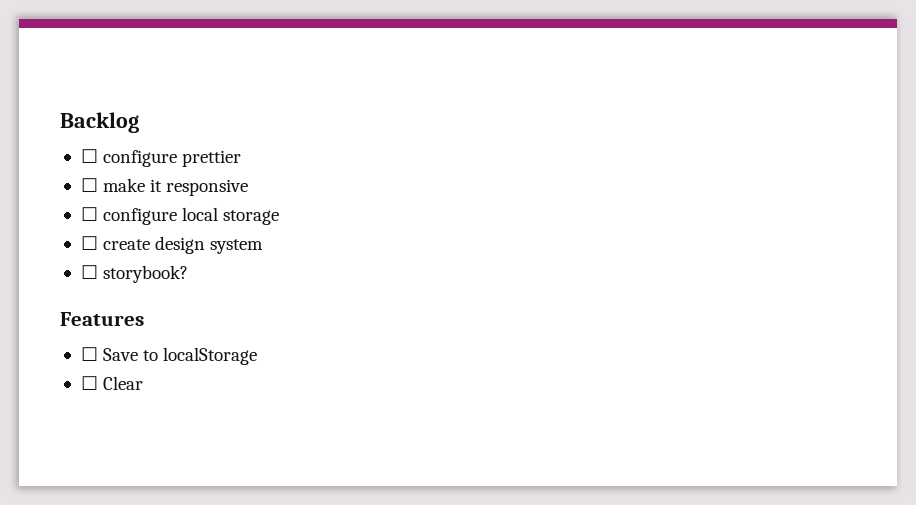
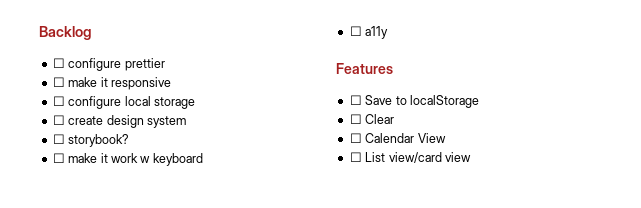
+ ☐ make it work w keyboard
+ ☐ a11y
+ ☐ Calendar View
+ ☐ List view/card view

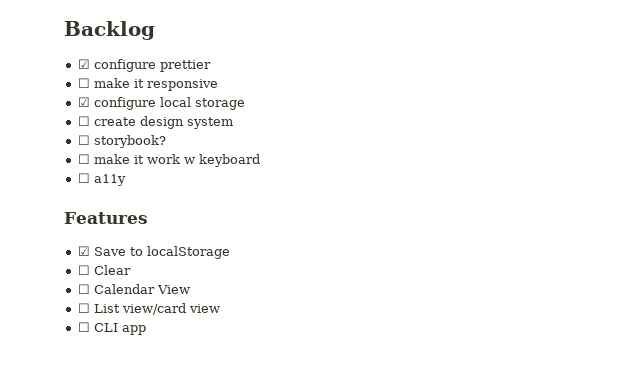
- ☐ configure prettier
+ ☑ configure prettier
- ☐ configure local storage
+ ☑ configure local storage
- ☐ Save to localStorage
+ ☑ Save to localStorage
+ ☐ CLI app

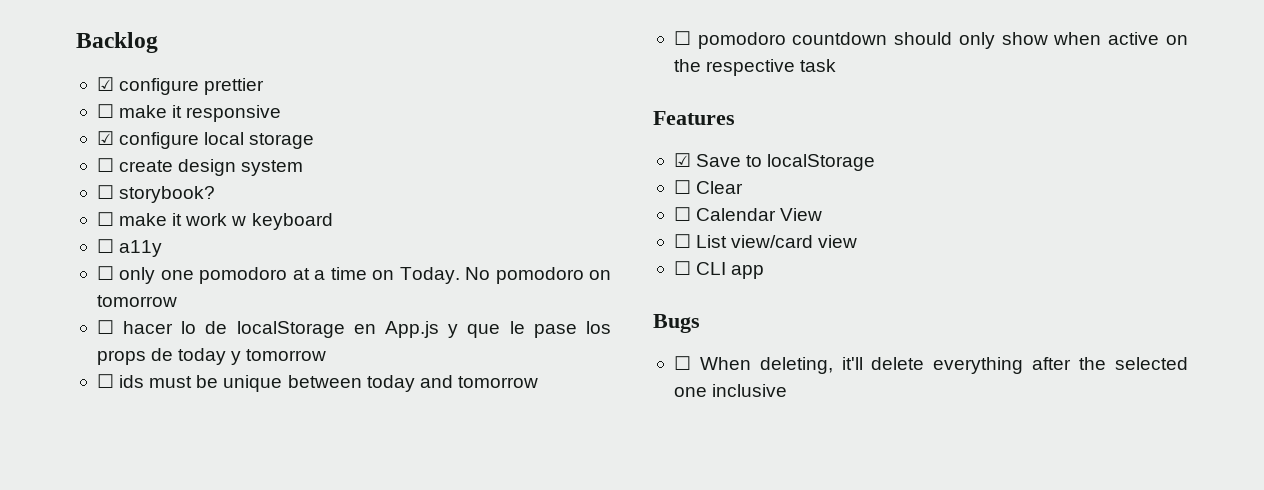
+ ☐ only one pomodoro at a time on Today. No pomodoro on tomorrow
+ ☐ hacer lo de localStorage en App.js y que le pase los props de today y tomorrow
+ ☐ ids must be unique between today and tomorrow
+ ☐ pomodoro countdown should only show when active on the respective task
+ Bugs
+ ☐ When deleting, it'll delete everything after the selected one inclusive

